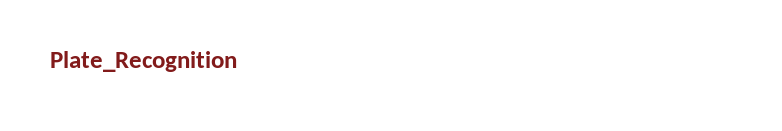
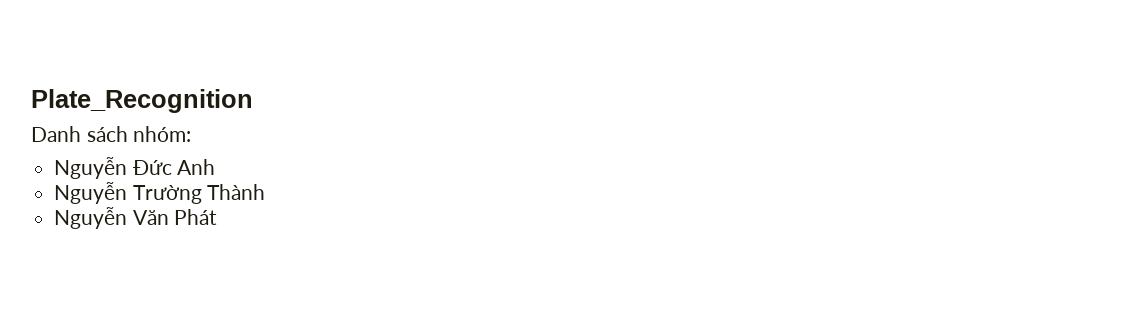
+ Danh sách nhóm:
+ Nguyễn Đức Anh
+ Nguyễn Trường Thành
+ Nguyễn Văn Phát

